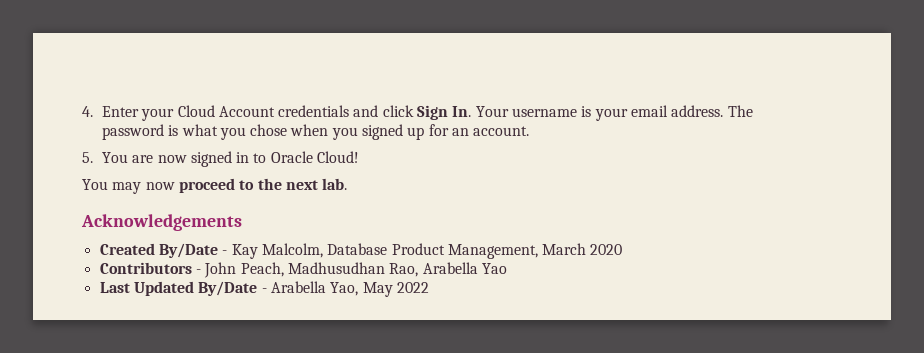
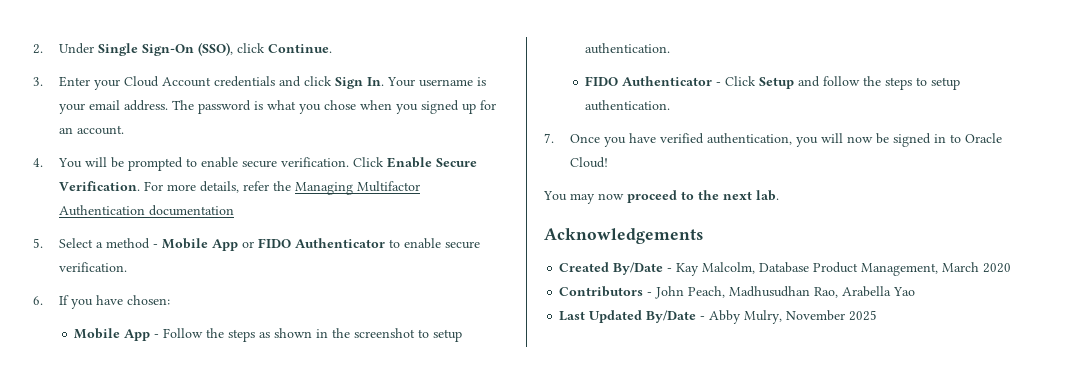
- 4. Enter your Cloud Account credentials and click Sign In. Your username is your email address.
+ 2. Under Single Sign-On (SSO), click Continue.
+ 3. Enter your Cloud Account credentials and click Sign In. Your username is your email address.
- 5. You are now signed in to Oracle Cloud!
+ 4. You will be prompted to enable secure verification. Click Enable Secure Verification. For more details, refer the Managing Multifactor Authentication documentation
+ 5. Select a method - Mobile App or FIDO Authenticator to enable secure verification.
+ 6. If you have chosen:
+ Mobile App - Follow the steps as shown in the screenshot to setup authentication.
+ FIDO Authenticator - Click Setup and follow the steps to setup authentication.
+ 7. Once you have verified authentication, you will now be signed in to Oracle Cloud!
- Last Updated By/Date - Arabella Yao, May 2022
+ Last Updated By/Date - Abby Mulry, November 2025

